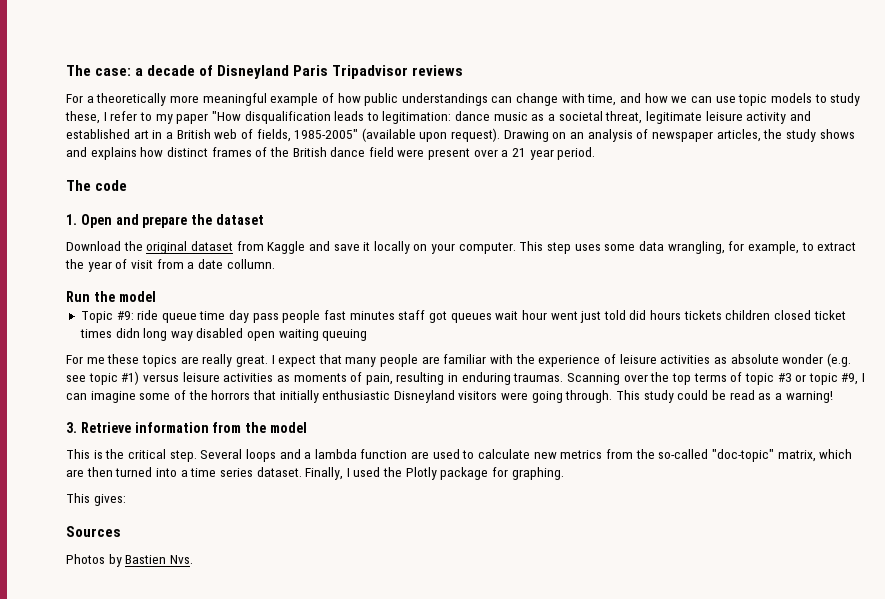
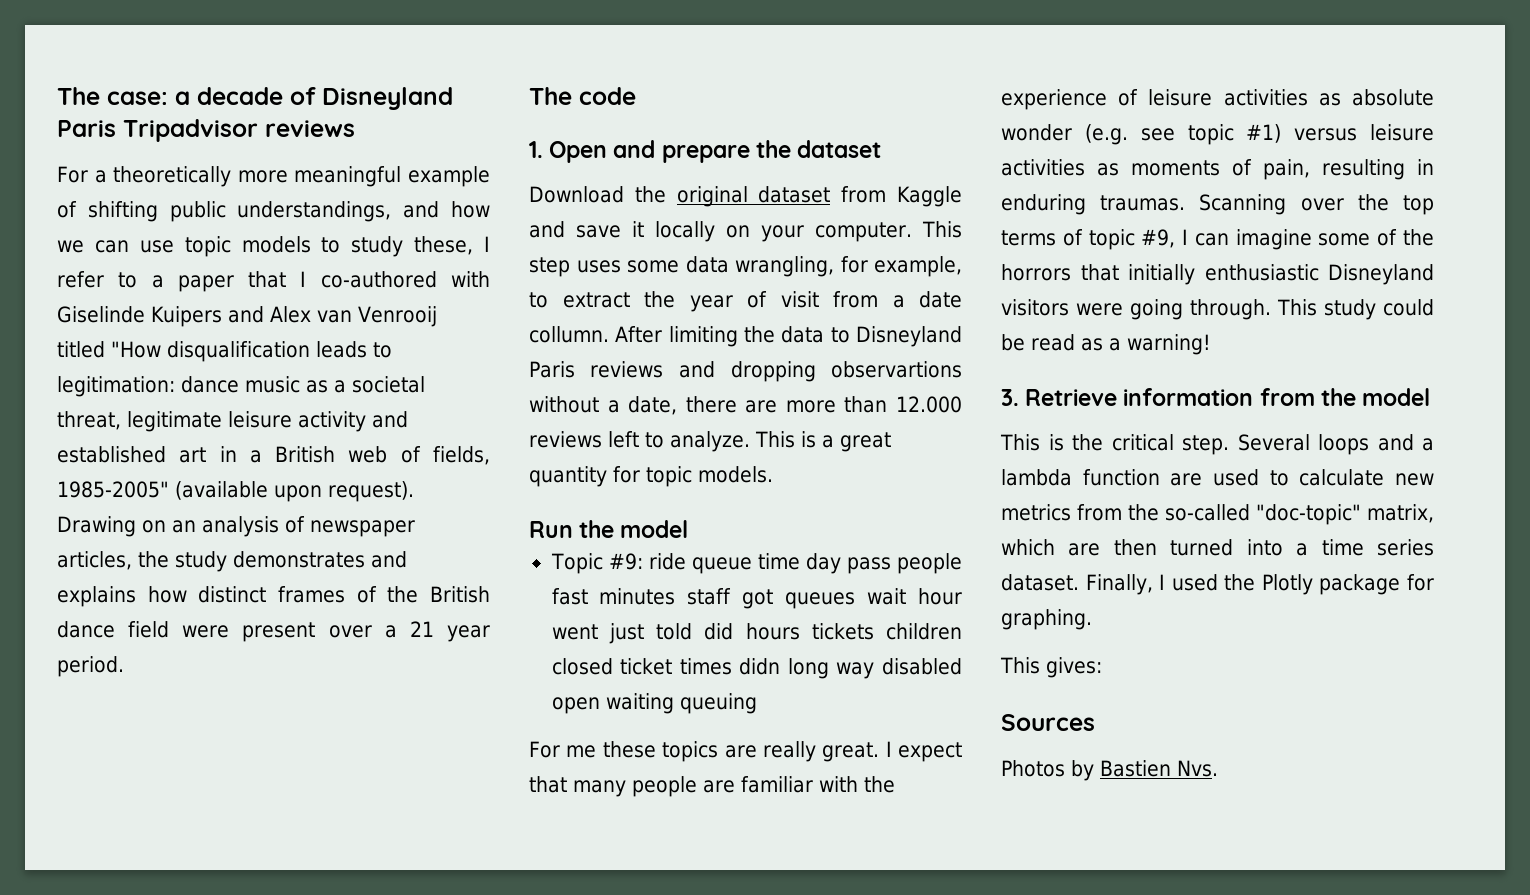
- For a theoretically more meaningful example of how public understandings can change with time, and how we can use topic models to study these, I refer to my paper "How disqualification leads to legitimation: dance music as a societal threat, legitimate leisure activity and established art in a British web of fields, 1985-2005" (available upon request).
+ For a theoretically more meaningful example of shifting public understandings, and how we can use topic models to study these, I refer to a paper that I co-authored with Giselinde Kuipers and Alex van Venrooij titled "How disqualification leads to legitimation: dance music as a societal threat, legitimate leisure activity and established art in a British web of fields, 1985-2005" (available upon request).
- Drawing on an analysis of newspaper articles, the study shows and explains how distinct frames of the British dance field were present over a 21 year period.
+ Drawing on an analysis of newspaper articles, the study demonstrates and explains how distinct frames of the British dance field were present over a 21 year period.
+ After limiting the data to Disneyland Paris reviews and dropping observartions without a date, there are more than 12.000 reviews left to analyze. This is a great quantity for topic models.
- Scanning over the top terms of topic #3 or topic #9, I can imagine some of the horrors that initially enthusiastic Disneyland visitors were going through.
+ Scanning over the top terms of topic #9, I can imagine some of the horrors that initially enthusiastic Disneyland visitors were going through.

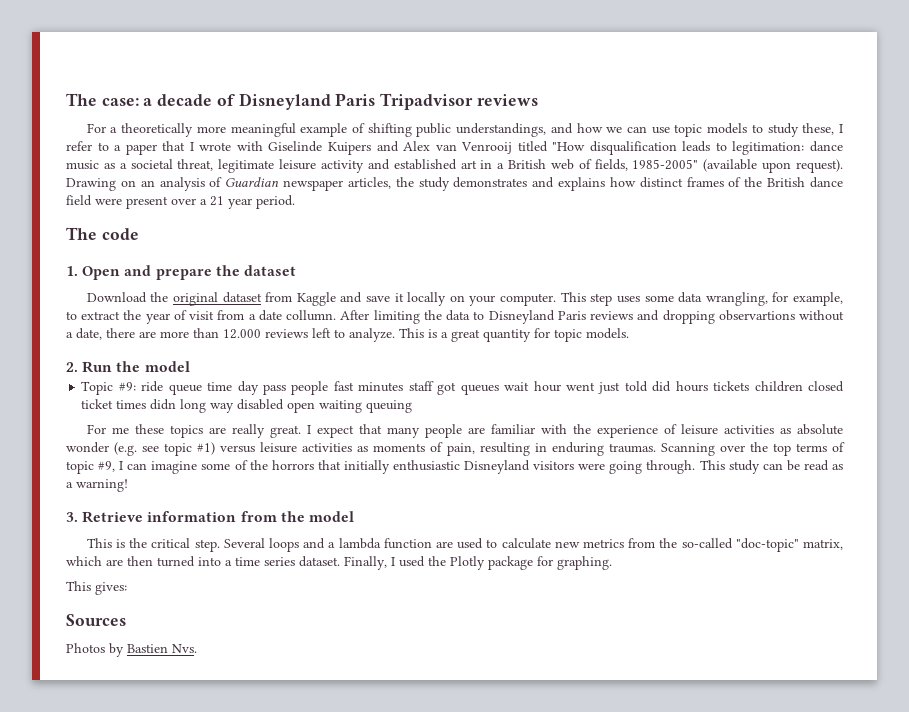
- For a theoretically more meaningful example of shifting public understandings, and how we can use topic models to study these, I refer to a paper that I co-authored with Giselinde Kuipers and Alex van Venrooij titled "How disqualification leads to legitimation:
+ For a theoretically more meaningful example of shifting public understandings, and how we can use topic models to study these, I refer to a paper that I wrote with Giselinde Kuipers and Alex van Venrooij titled "How disqualification leads to legitimation:
- Drawing on an analysis of newspaper articles, the study demonstrates and explains how distinct frames of the British dance field were present over a 21 year period.
+ Drawing on an analysis of Guardian newspaper articles, the study demonstrates and explains how distinct frames of the British dance field were present over a 21 year period.
- Run the model
+ 2. Run the model
- This study could be read as a warning!
+ This study can be read as a warning!

